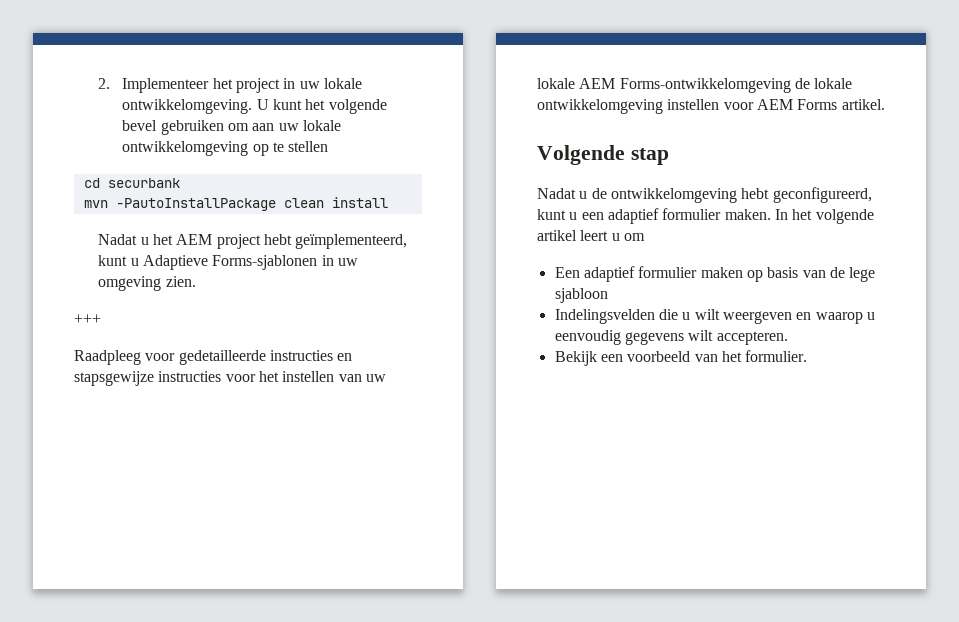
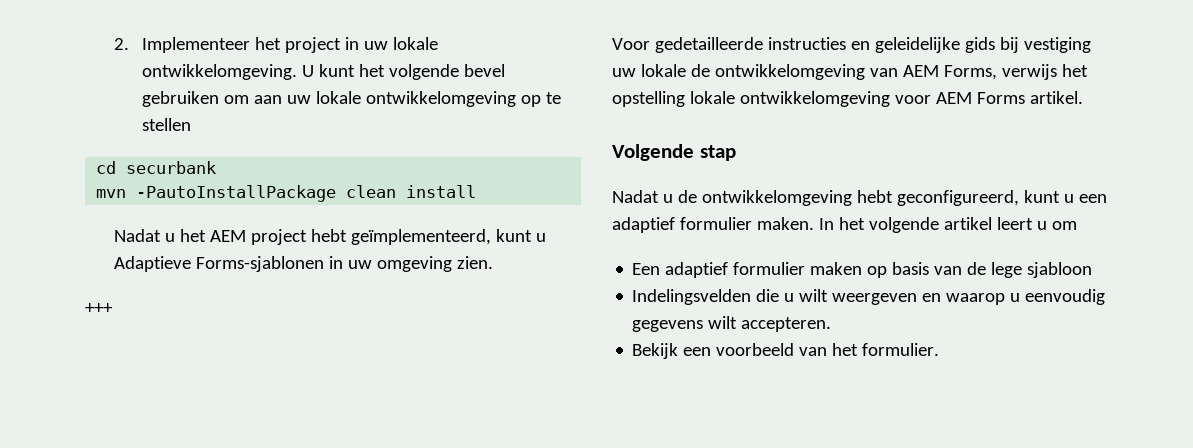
- Raadpleeg voor gedetailleerde instructies en stapsgewijze instructies voor het instellen van uw lokale AEM Forms-ontwikkelomgeving de lokale ontwikkelomgeving instellen voor AEM Forms artikel.
+ Voor gedetailleerde instructies en geleidelijke gids bij vestiging uw lokale de ontwikkelomgeving van AEM Forms, verwijs het opstelling lokale ontwikkelomgeving voor AEM Forms artikel.

